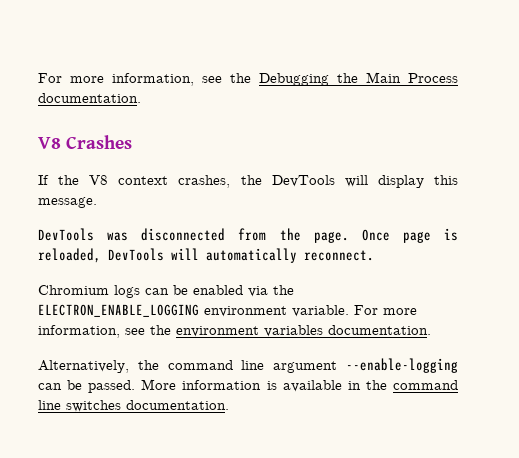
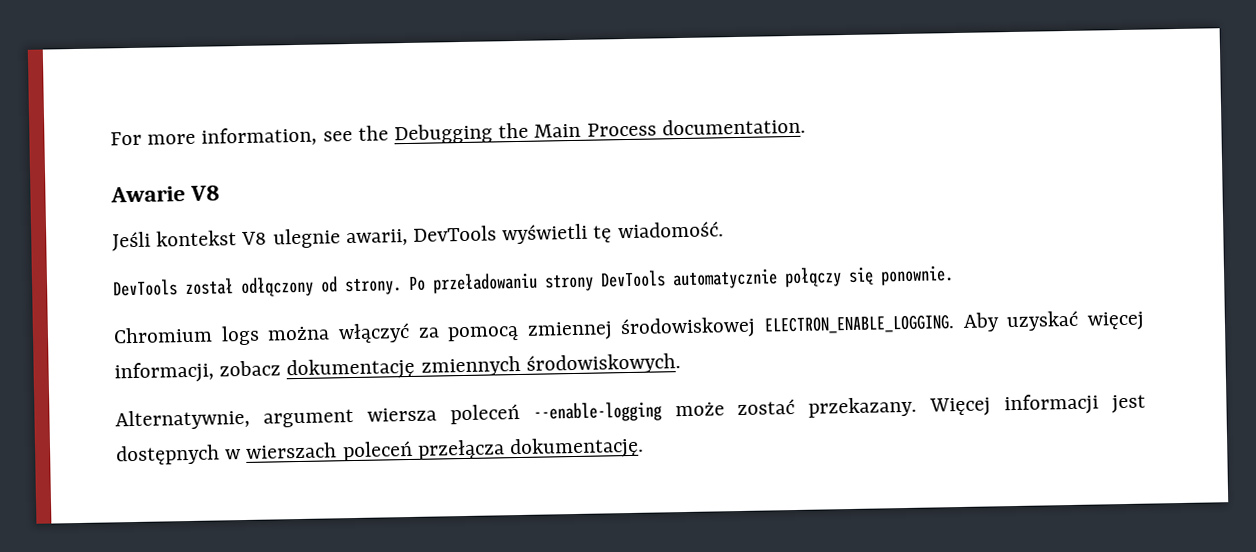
- V8 Crashes
- If the V8 context crashes, the DevTools will display this message.
- DevTools was disconnected from the page. Once page is reloaded, DevTools will automatically reconnect.
- Chromium logs can be enabled via the ELECTRON_ENABLE_LOGGING environment variable. For more information, see the environment variables documentation.
- Alternatively, the command line argument --enable-logging can be passed. More information is available in the command line switches documentation.
+ Awarie V8
+ Jeśli kontekst V8 ulegnie awarii, DevTools wyświetli tę wiadomość.
+ DevTools został odłączony od strony. Po przeładowaniu strony DevTools automatycznie połączy się ponownie.
+ Chromium logs można włączyć za pomocą zmiennej środowiskowej ELECTRON_ENABLE_LOGGING. Aby uzyskać więcej informacji, zobacz dokumentację zmiennych środowiskowych.
+ Alternatywnie, argument wiersza poleceń --enable-logging może zostać przekazany. Więcej informacji jest dostępnych w wierszach poleceń przełącza dokumentację.

